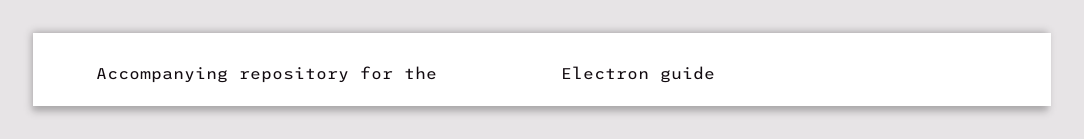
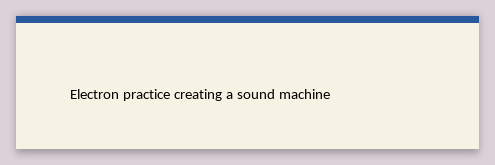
- Accompanying repository for the Electron guide
+ Electron practice creating a sound machine

